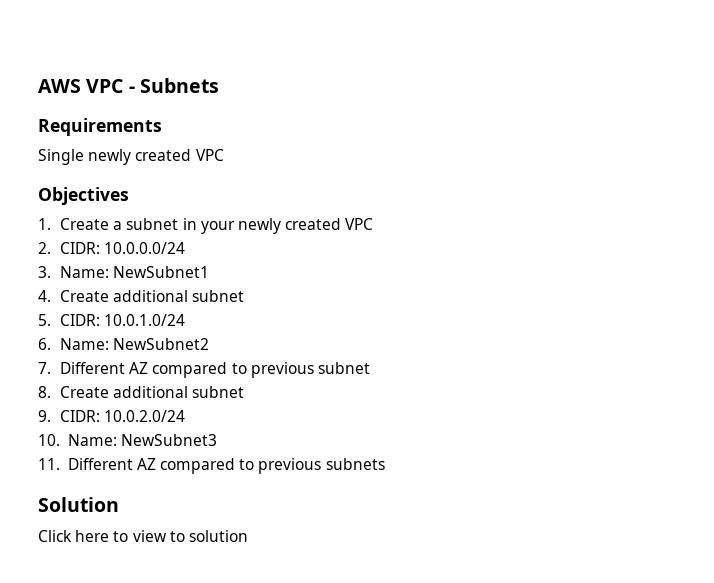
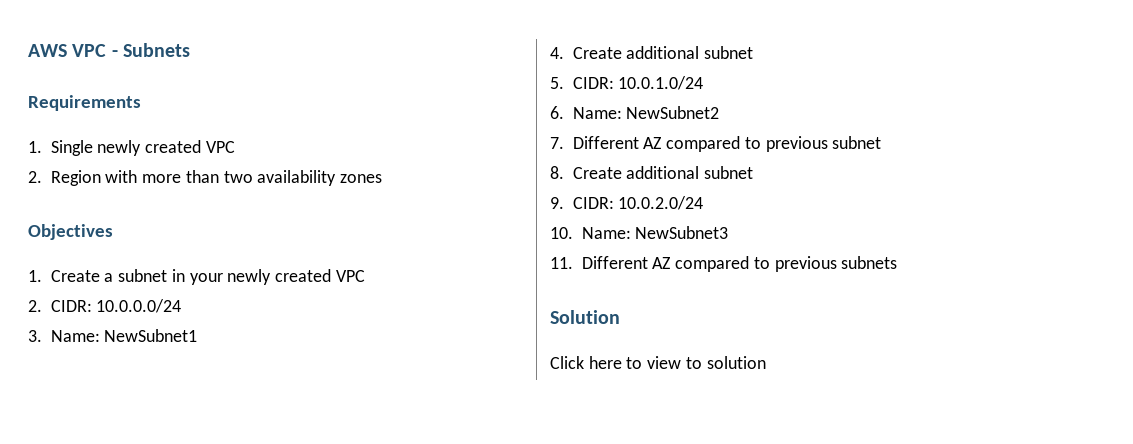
- Single newly created VPC
+ 1. Single newly created VPC
+ 2. Region with more than two availability zones

